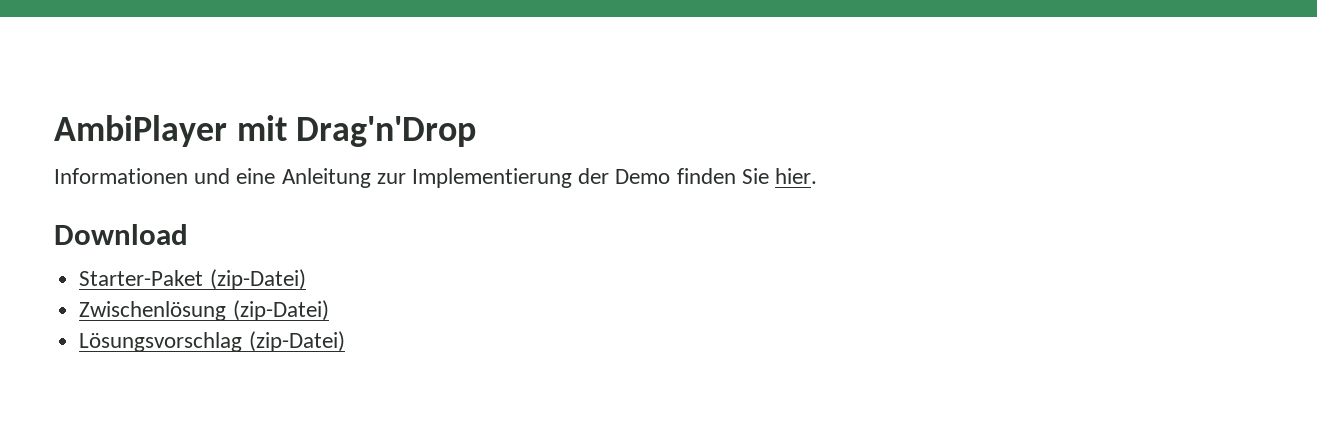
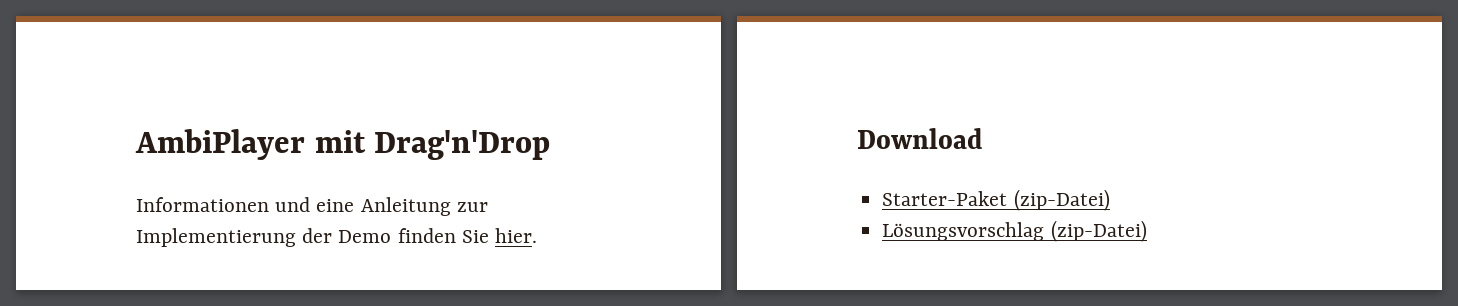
- Zwischenlösung (zip-Datei)

